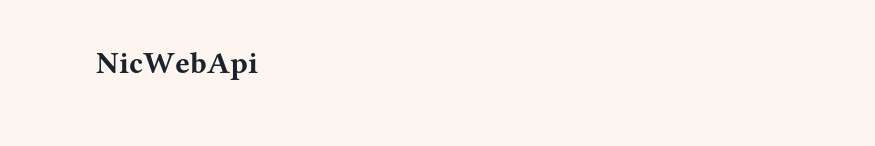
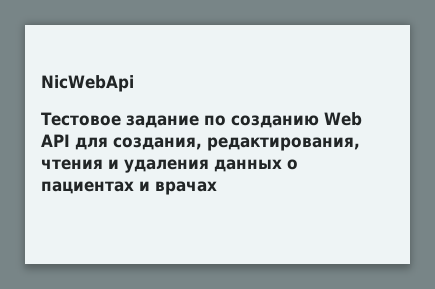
+ Тестовое задание по созданию Web API для создания, редактирования, чтения и удаления данных о пациентах и врачах

